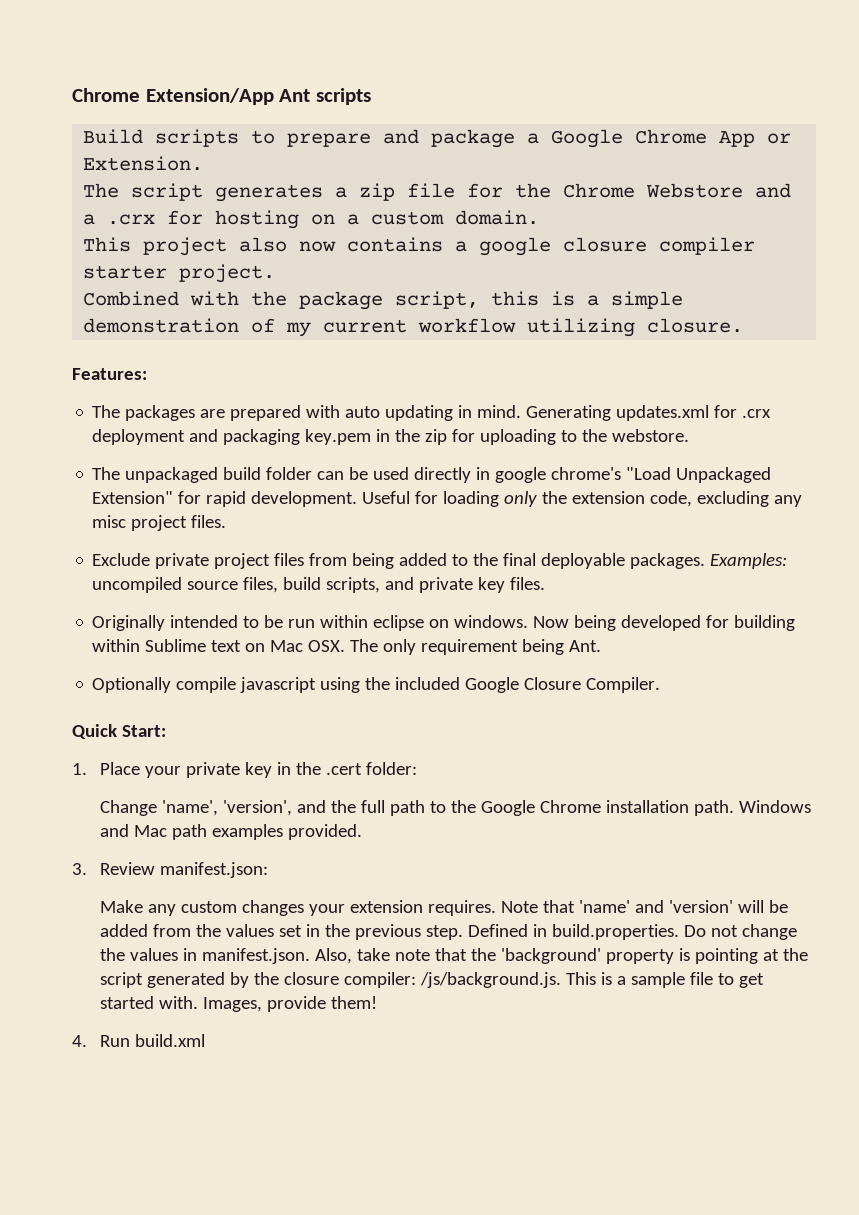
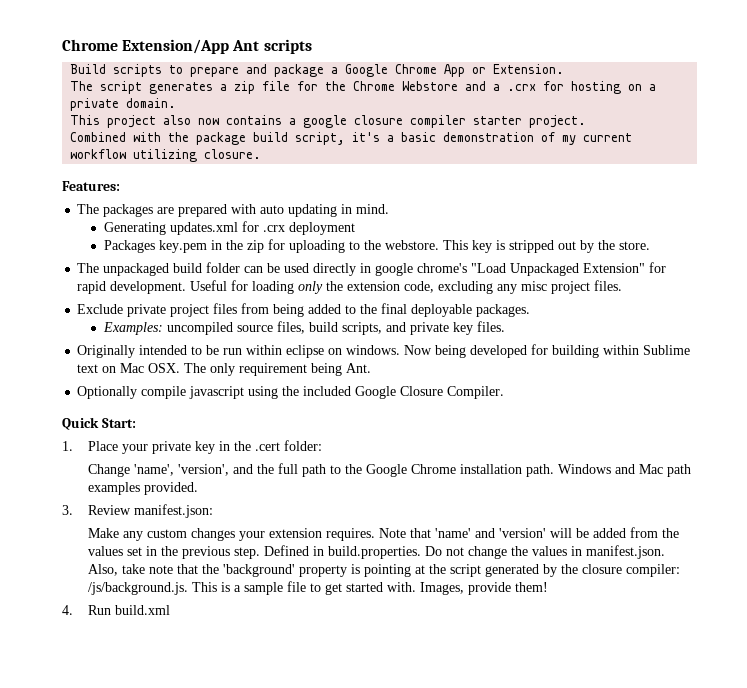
- The script generates a zip file for the Chrome Webstore and a .crx for hosting on a custom domain.
+ The script generates a zip file for the Chrome Webstore and a .crx for hosting on a private domain.
- Combined with the package script, this is a simple demonstration of my current workflow utilizing closure.
+ Combined with the package build script, it's a basic demonstration of my current workflow utilizing closure.
- The packages are prepared with auto updating in mind. Generating updates.xml for .crx deployment and packaging key.pem in the zip for uploading to the webstore.
+ The packages are prepared with auto updating in mind.
+ Generating updates.xml for .crx deployment
+ Packages key.pem in the zip for uploading to the webstore. This key is stripped out by the store.
- Exclude private project files from being added to the final deployable packages. Examples: uncompiled source files, build scripts, and private key files.
+ Exclude private project files from being added to the final deployable packages.
+ Examples: uncompiled source files, build scripts, and private key files.

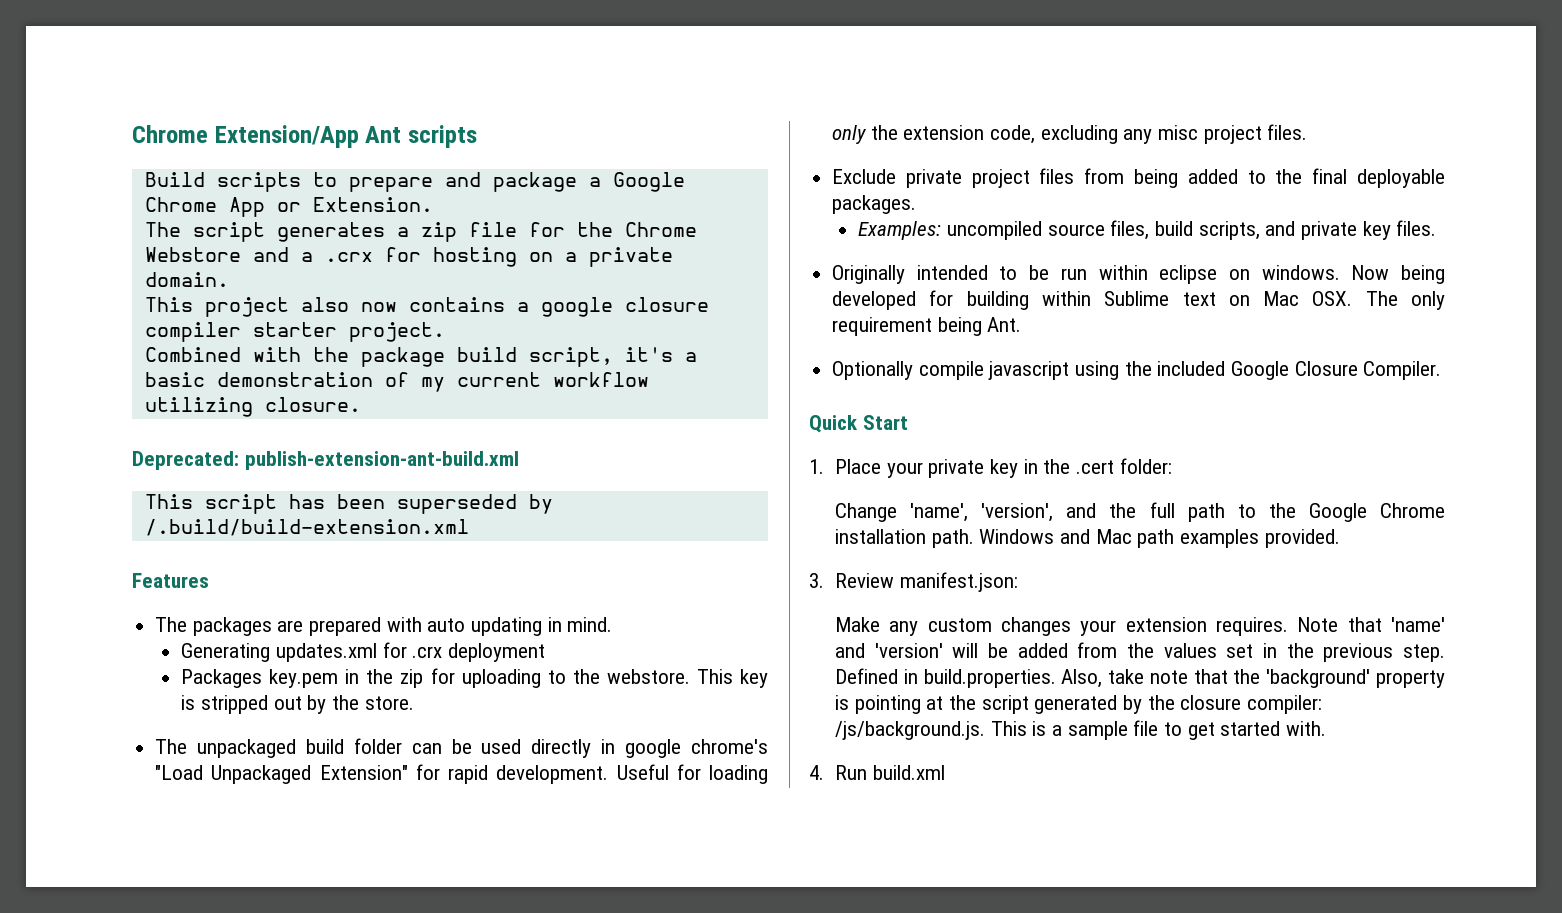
- Features:
+ Deprecated: publish-extension-ant-build.xml
+ This script has been superseded by /.build/build-extension.xml
+ Features
- Quick Start:
+ Quick Start
- Defined in build.properties. Do not change the values in manifest.json. Also, take note that the 'background' property is pointing at the script generated by the closure compiler: /js/background.js. This is a sample file to get started with. Images, provide them!
+ Defined in build.properties. Also, take note that the 'background' property is pointing at the script generated by the closure compiler: /js/background.js. This is a sample file to get started with.

